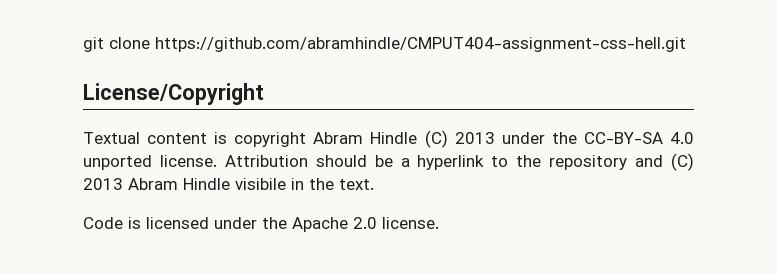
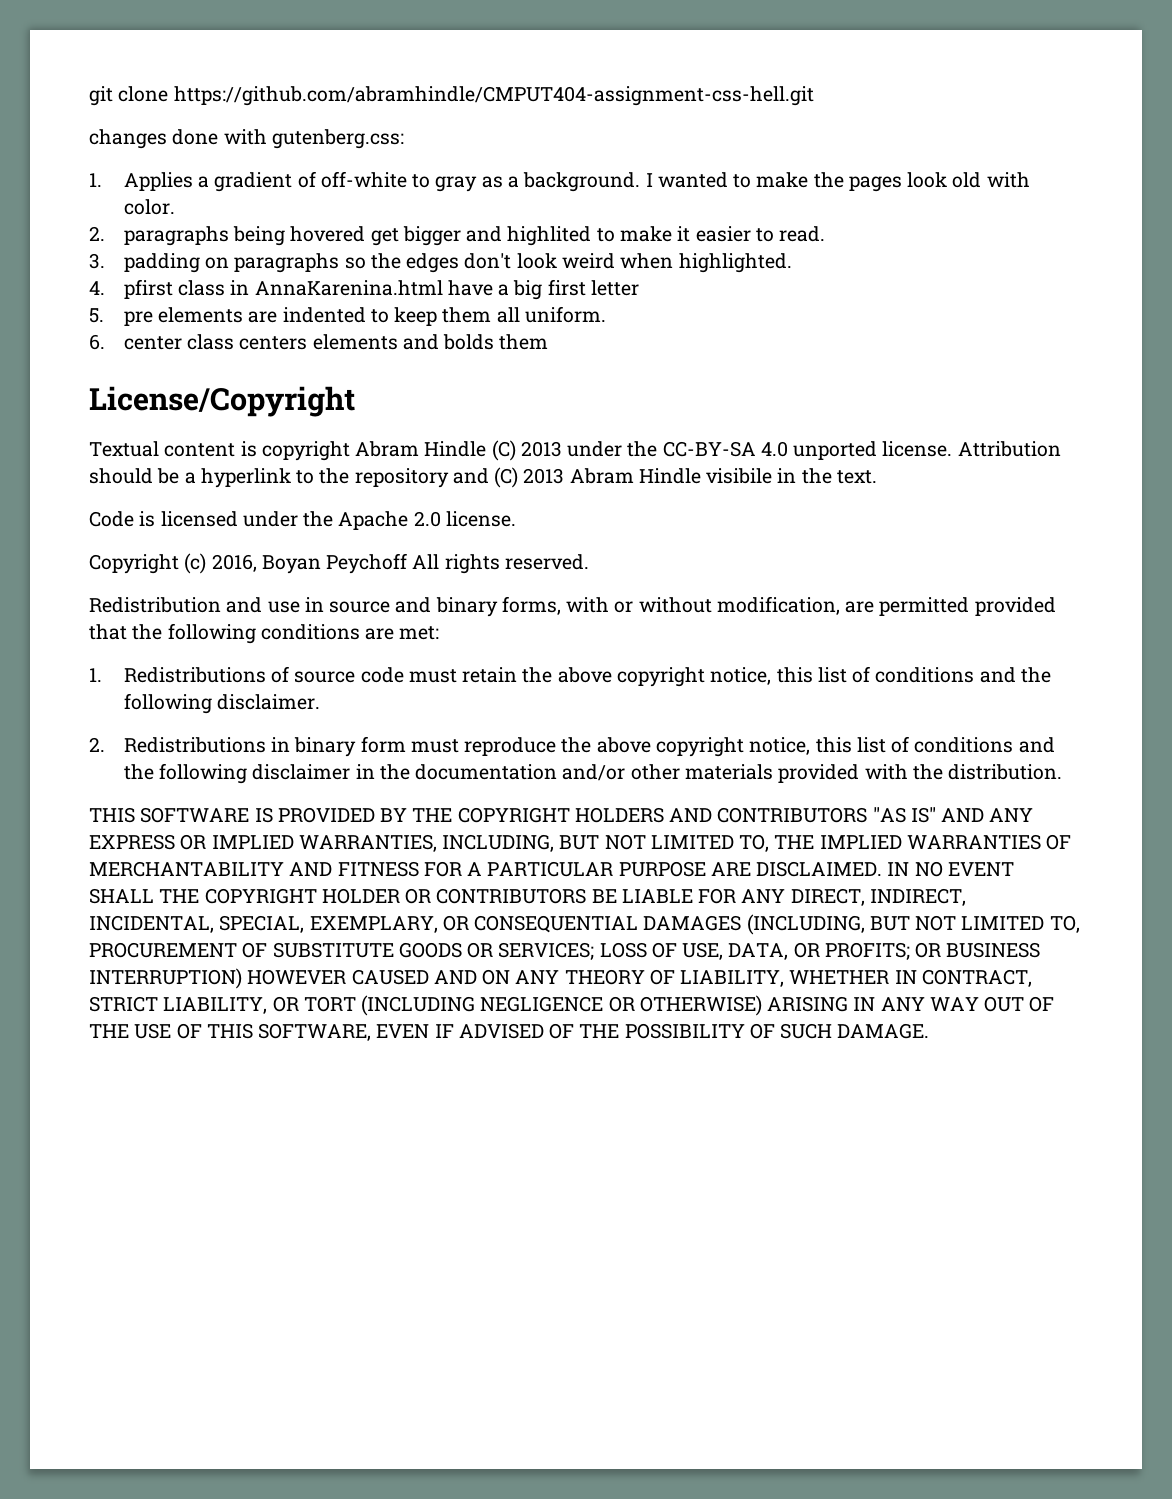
+ changes done with gutenberg.css:
+ 1. Applies a gradient of off-white to gray as a background. I wanted to make the pages look old with color.
+ 2. paragraphs being hovered get bigger and highlited to make it easier to read.
+ 3. padding on paragraphs so the edges don't look weird when highlighted.
+ 4. pfirst class in AnnaKarenina.html have a big first letter
+ 5. pre elements are indented to keep them all uniform.
+ 6. center class centers elements and bolds them
+ Copyright (c) 2016, Boyan Peychoff All rights reserved.
+ Redistribution and use in source and binary forms, with or without modification, are permitted provided that the following conditions are met:
+ 1. Redistributions of source code must retain the above copyright notice, this list of conditions and the following disclaimer.
+ 2. Redistributions in binary form must reproduce the above copyright notice, this list of conditions and the following disclaimer in the documentation and/or other materials provided with the distribution.
+ THIS SOFTWARE IS PROVIDED BY THE COPYRIGHT HOLDERS AND CONTRIBUTORS "AS IS" AND ANY EXPRESS OR IMPLIED WARRANTIES, INCLUDING, BUT NOT LIMITED TO, THE IMPLIED WARRANTIES OF MERCHANTABILITY AND FITNESS FOR A PARTICULAR PURPOSE ARE DISCLAIMED. IN NO EVENT SHALL THE COPYRIGHT HOLDER OR CONTRIBUTORS BE LIABLE FOR ANY DIRECT, INDIRECT, INCIDENTAL, SPECIAL, EXEMPLARY, OR CONSEQUENTIAL DAMAGES (INCLUDING, BUT NOT LIMITED TO, PROCUREMENT OF SUBSTITUTE GOODS OR SERVICES; LOSS OF USE, DATA, OR PROFITS; OR BUSINESS INTERRUPTION) HOWEVER CAUSED AND ON ANY THEORY OF LIABILITY, WHETHER IN CONTRACT, STRICT LIABILITY, OR TORT (INCLUDING NEGLIGENCE OR OTHERWISE) ARISING IN ANY WAY OUT OF THE USE OF THIS SOFTWARE, EVEN IF ADVISED OF THE POSSIBILITY OF SUCH DAMAGE.

